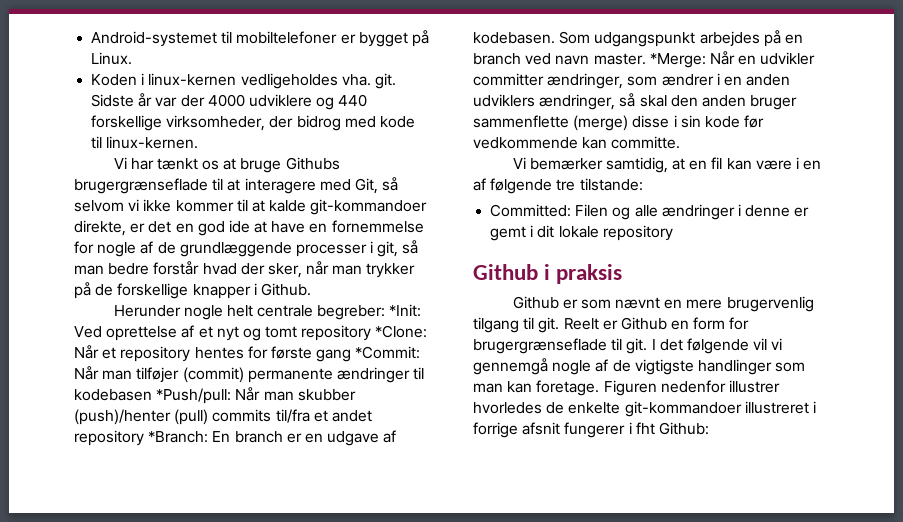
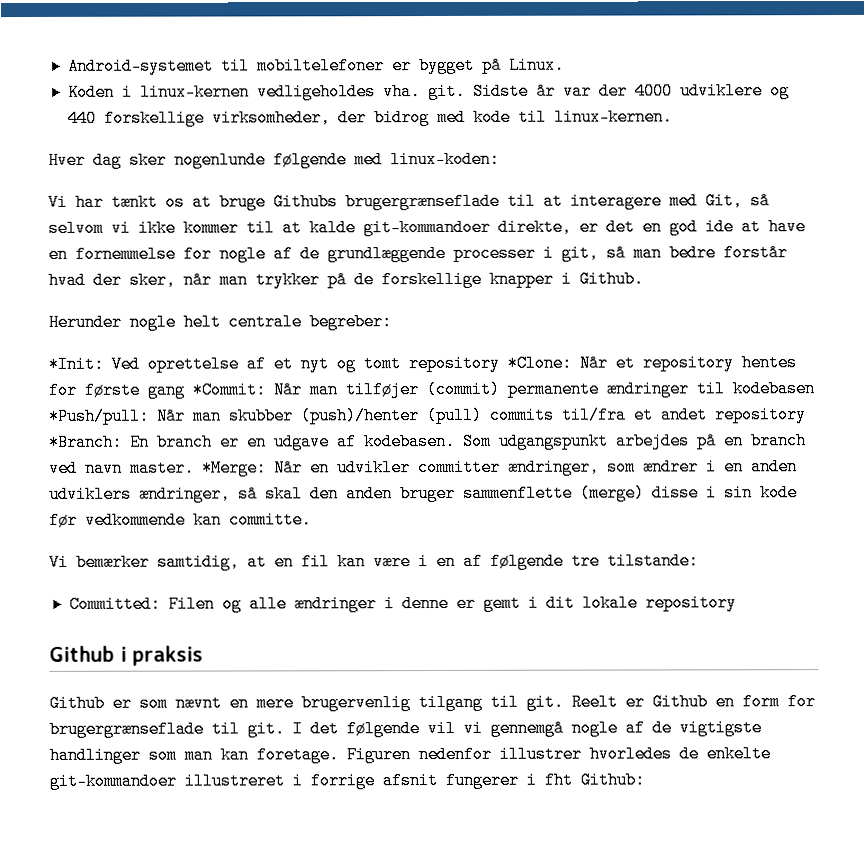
+ Hver dag sker nogenlunde følgende med linux-koden:
- Herunder nogle helt centrale begreber: *Init: Ved oprettelse af et nyt og tomt repository *Clone: Når et repository hentes for første gang *Commit: Når man tilføjer (commit) permanente ændringer til kodebasen *Push/pull: Når man skubber (push)/henter (pull) commits til/fra et andet repository *Branch: En branch er en udgave af kodebasen.
+ Herunder nogle helt centrale begreber:
+ *Init: Ved oprettelse af et nyt og tomt repository *Clone: Når et repository hentes for første gang *Commit: Når man tilføjer (commit) permanente ændringer til kodebasen *Push/pull: Når man skubber (push)/henter (pull) commits til/fra et andet repository *Branch: En branch er en udgave af kodebasen.

